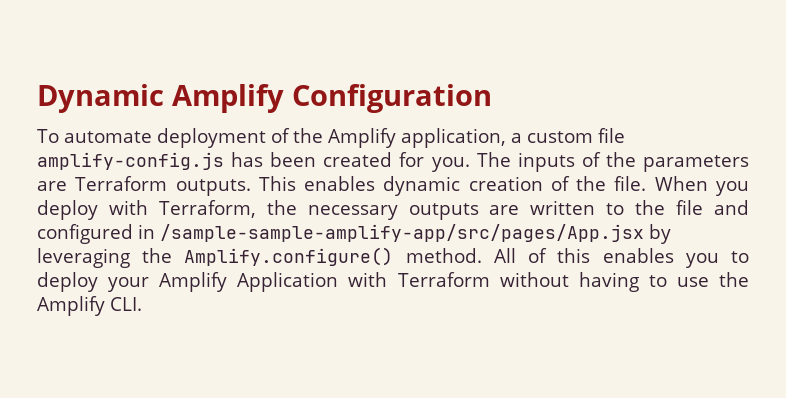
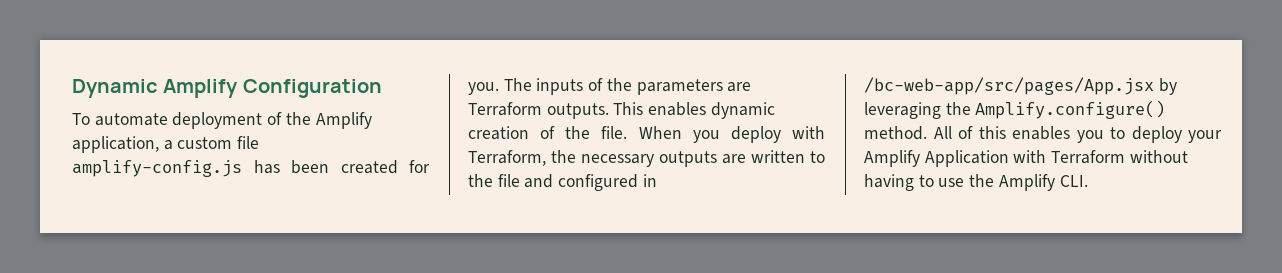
- When you deploy with Terraform, the necessary outputs are written to the file and configured in /sample-sample-amplify-app/src/pages/App.jsx by leveraging the Amplify.configure() method.
+ When you deploy with Terraform, the necessary outputs are written to the file and configured in /bc-web-app/src/pages/App.jsx by leveraging the Amplify.configure() method.

